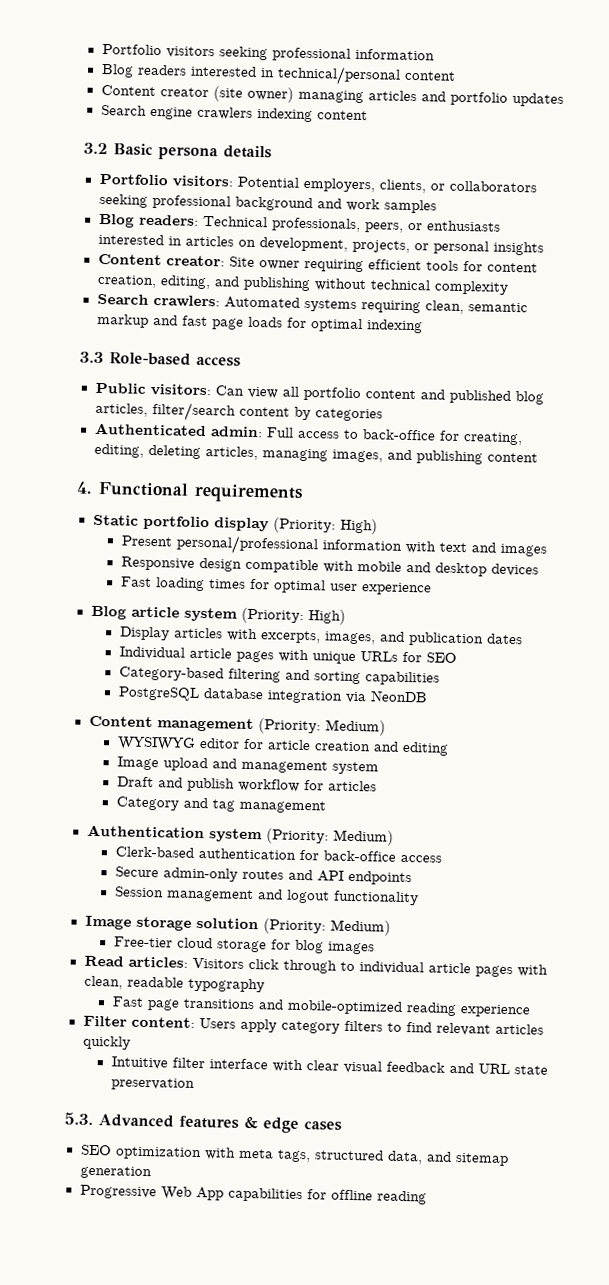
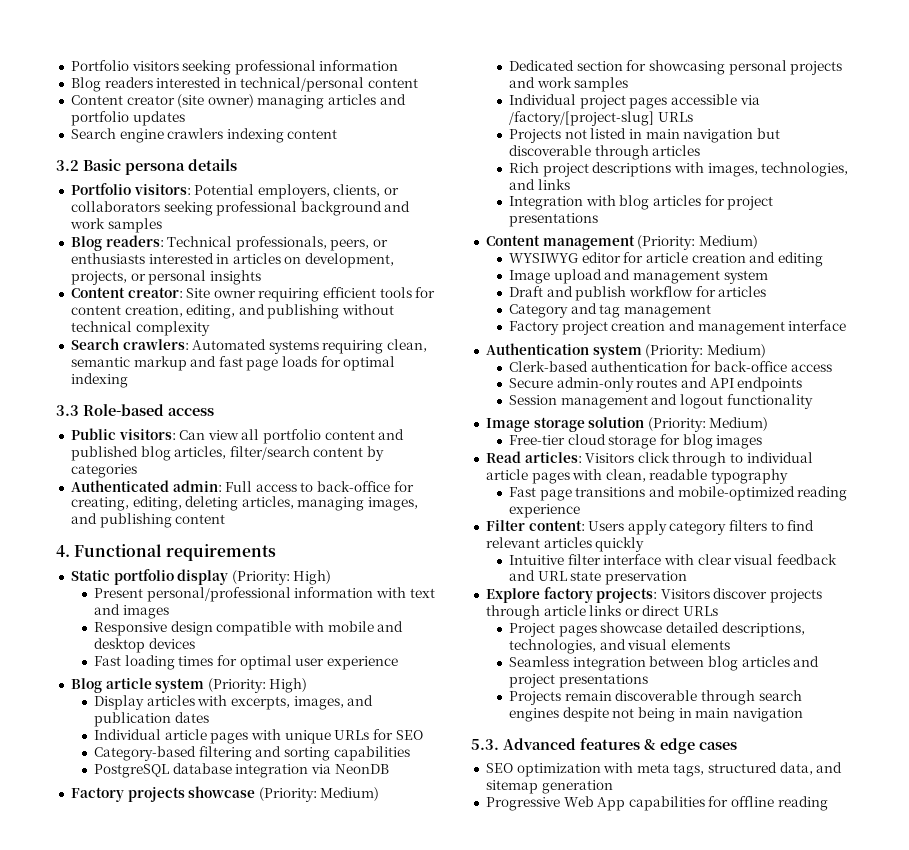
+ Factory projects showcase (Priority: Medium)
+ Dedicated section for showcasing personal projects and work samples
+ Individual project pages accessible via /factory/[project-slug] URLs
+ Projects not listed in main navigation but discoverable through articles
+ Rich project descriptions with images, technologies, and links
+ Integration with blog articles for project presentations
+ Factory project creation and management interface
+ Explore factory projects: Visitors discover projects through article links or direct URLs
+ Project pages showcase detailed descriptions, technologies, and visual elements
+ Seamless integration between blog articles and project presentations
+ Projects remain discoverable through search engines despite not being in main navigation

